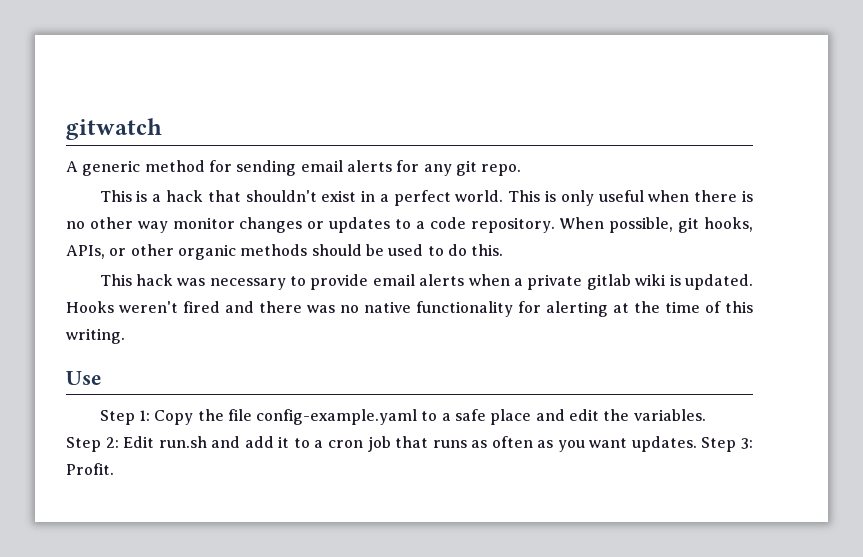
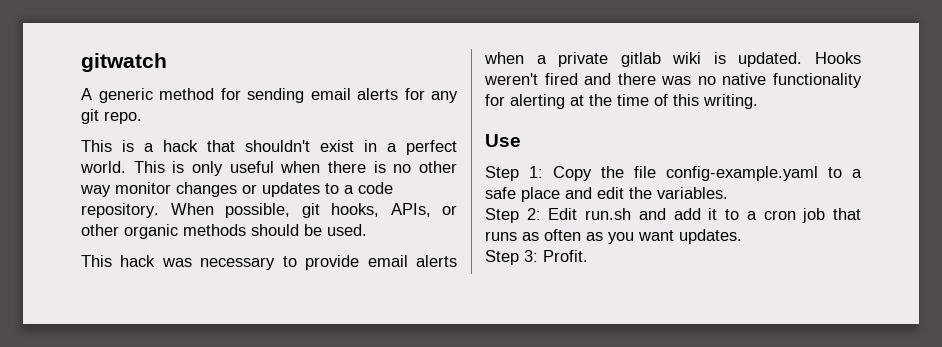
- When possible, git hooks, APIs, or other organic methods should be used to do this.
+ When possible, git hooks, APIs, or other organic methods should be used.
- Step 2: Edit run.sh and add it to a cron job that runs as often as you want updates. Step 3: Profit.
+ Step 2: Edit run.sh and add it to a cron job that runs as often as you want updates.
+ Step 3: Profit.

